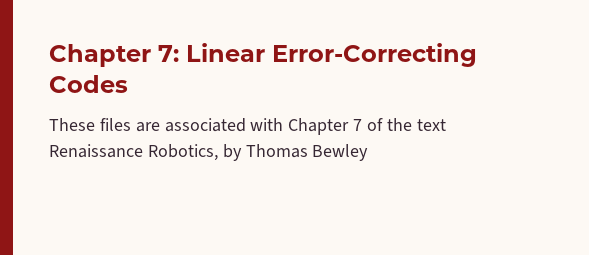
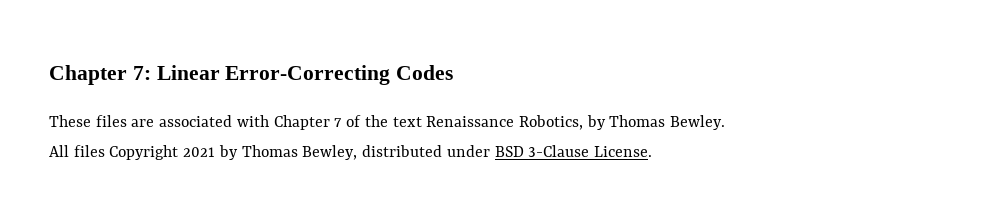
- These files are associated with Chapter 7 of the text Renaissance Robotics, by Thomas Bewley
+ These files are associated with Chapter 7 of the text Renaissance Robotics, by Thomas Bewley.
+ All files Copyright 2021 by Thomas Bewley, distributed under BSD 3-Clause License.

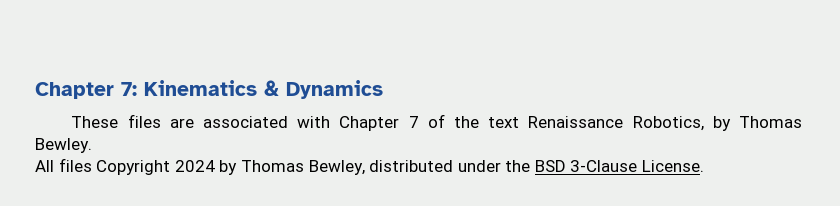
- Chapter 7: Linear Error-Correcting Codes
+ Chapter 7: Kinematics & Dynamics
- All files Copyright 2021 by Thomas Bewley, distributed under BSD 3-Clause License.
+ All files Copyright 2024 by Thomas Bewley, distributed under the BSD 3-Clause License.

